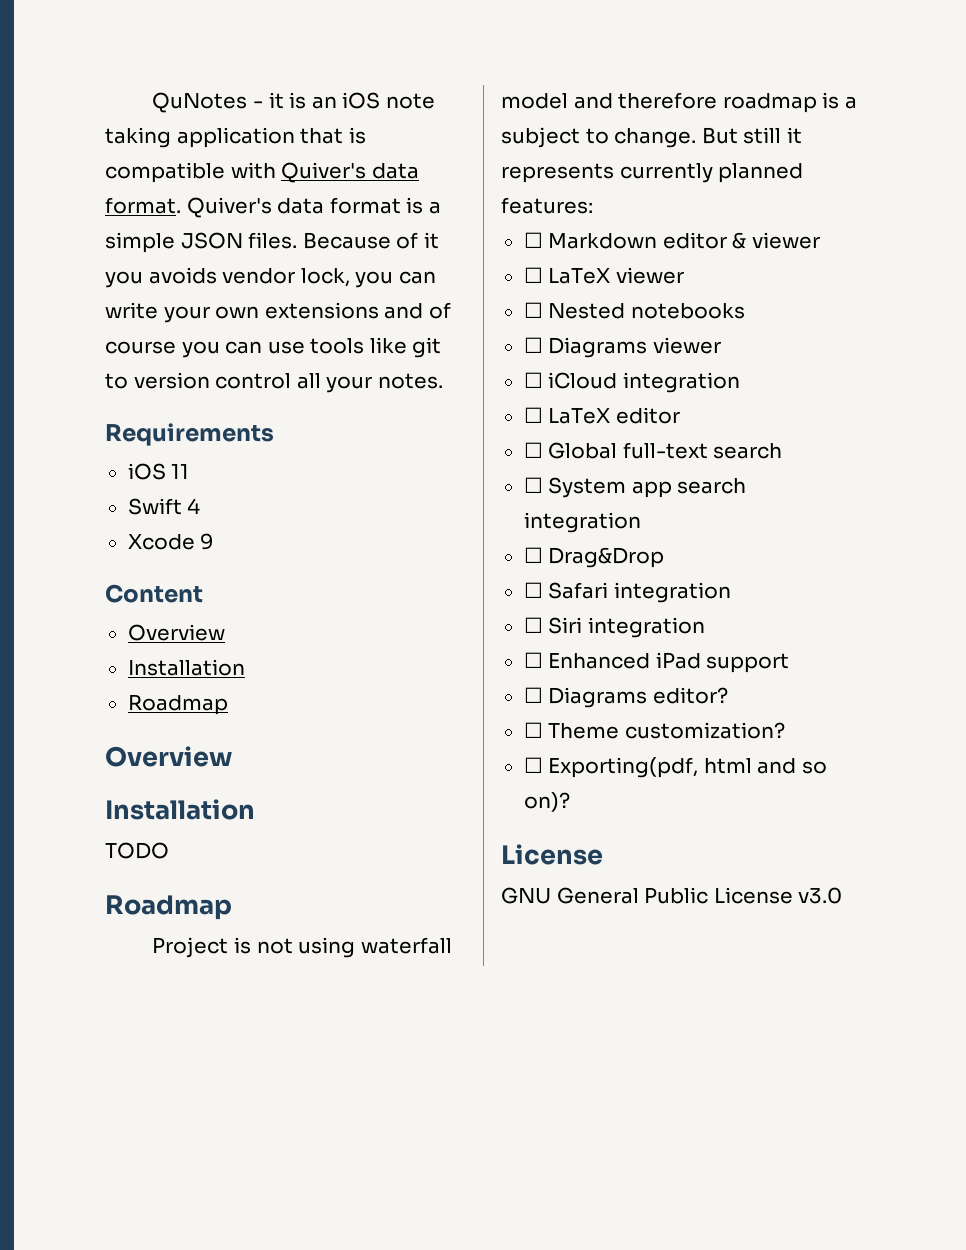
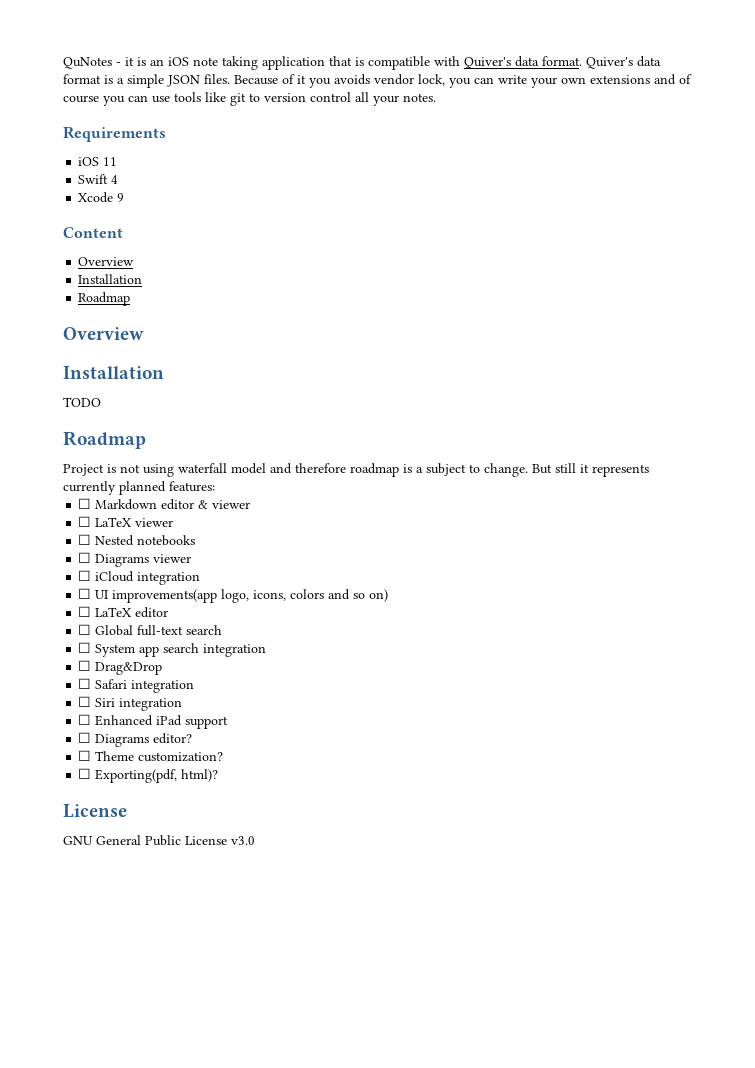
+ ☐ UI improvements(app logo, icons, colors and so on)
- ☐ Exporting(pdf, html and so on)?
+ ☐ Exporting(pdf, html)?

